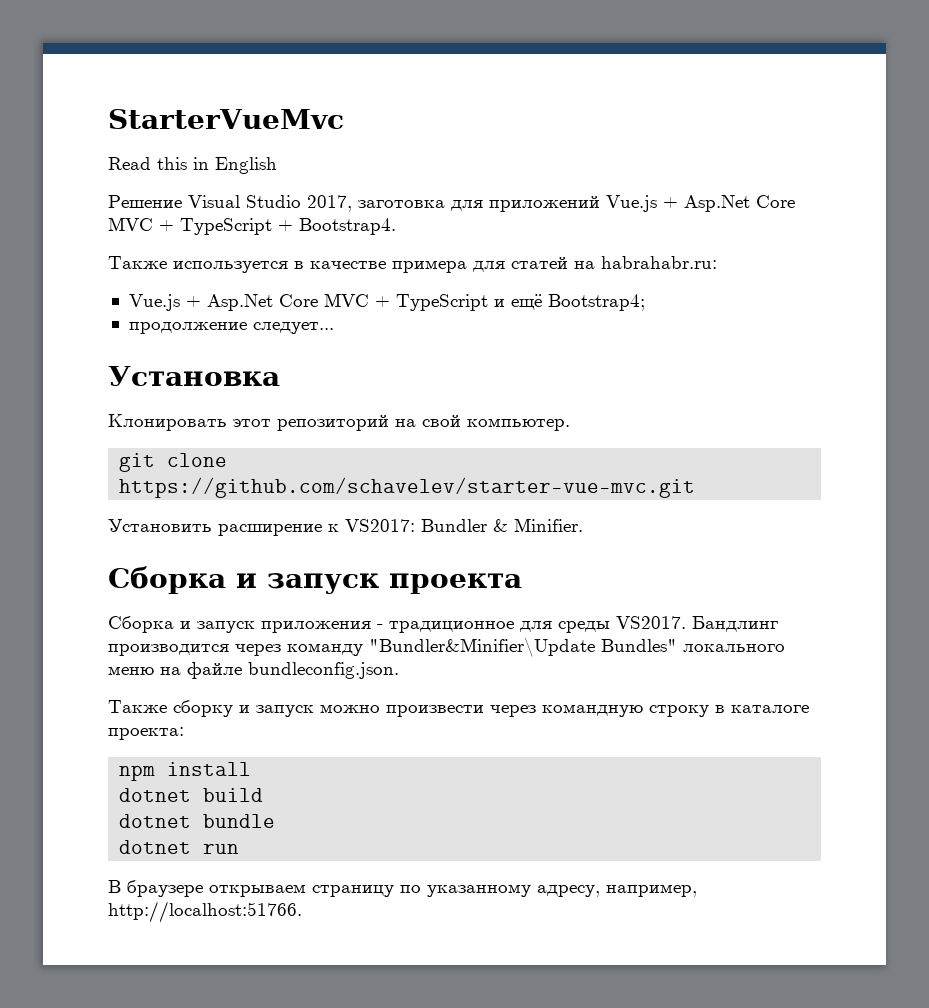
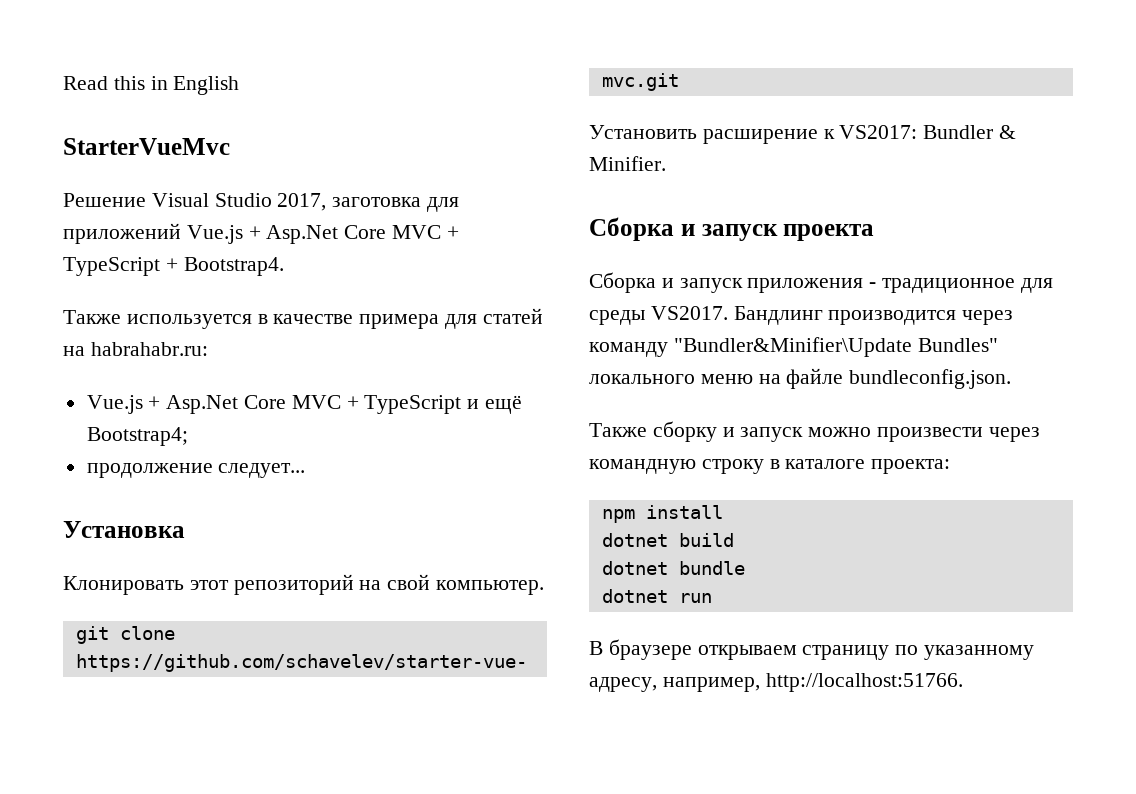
- StarterVueMvc
+ StarterVueMvc

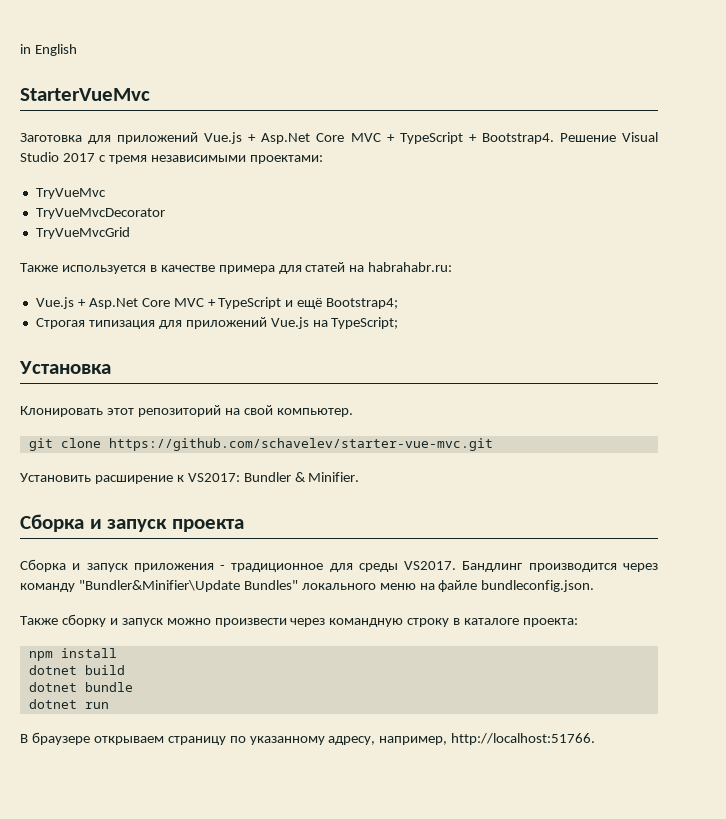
- Read this in English
+ in English
- Решение Visual Studio 2017, заготовка для приложений Vue.js + Asp.Net Core MVC + TypeScript + Bootstrap4.
+ Заготовка для приложений Vue.js + Asp.Net Core MVC + TypeScript + Bootstrap4. Решение Visual Studio 2017 с тремя независимыми проектами:
+ TryVueMvc
+ TryVueMvcDecorator
+ TryVueMvcGrid
- продолжение следует...
+ Строгая типизация для приложений Vue.js на TypeScript;

